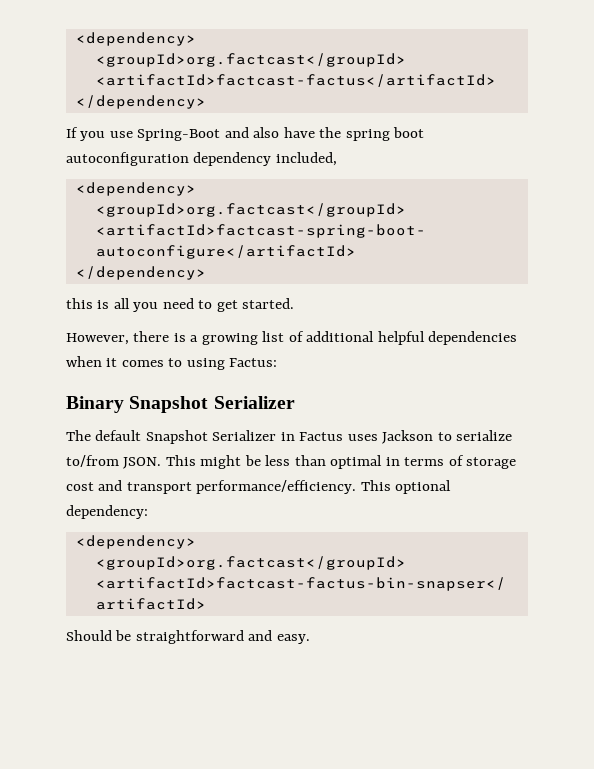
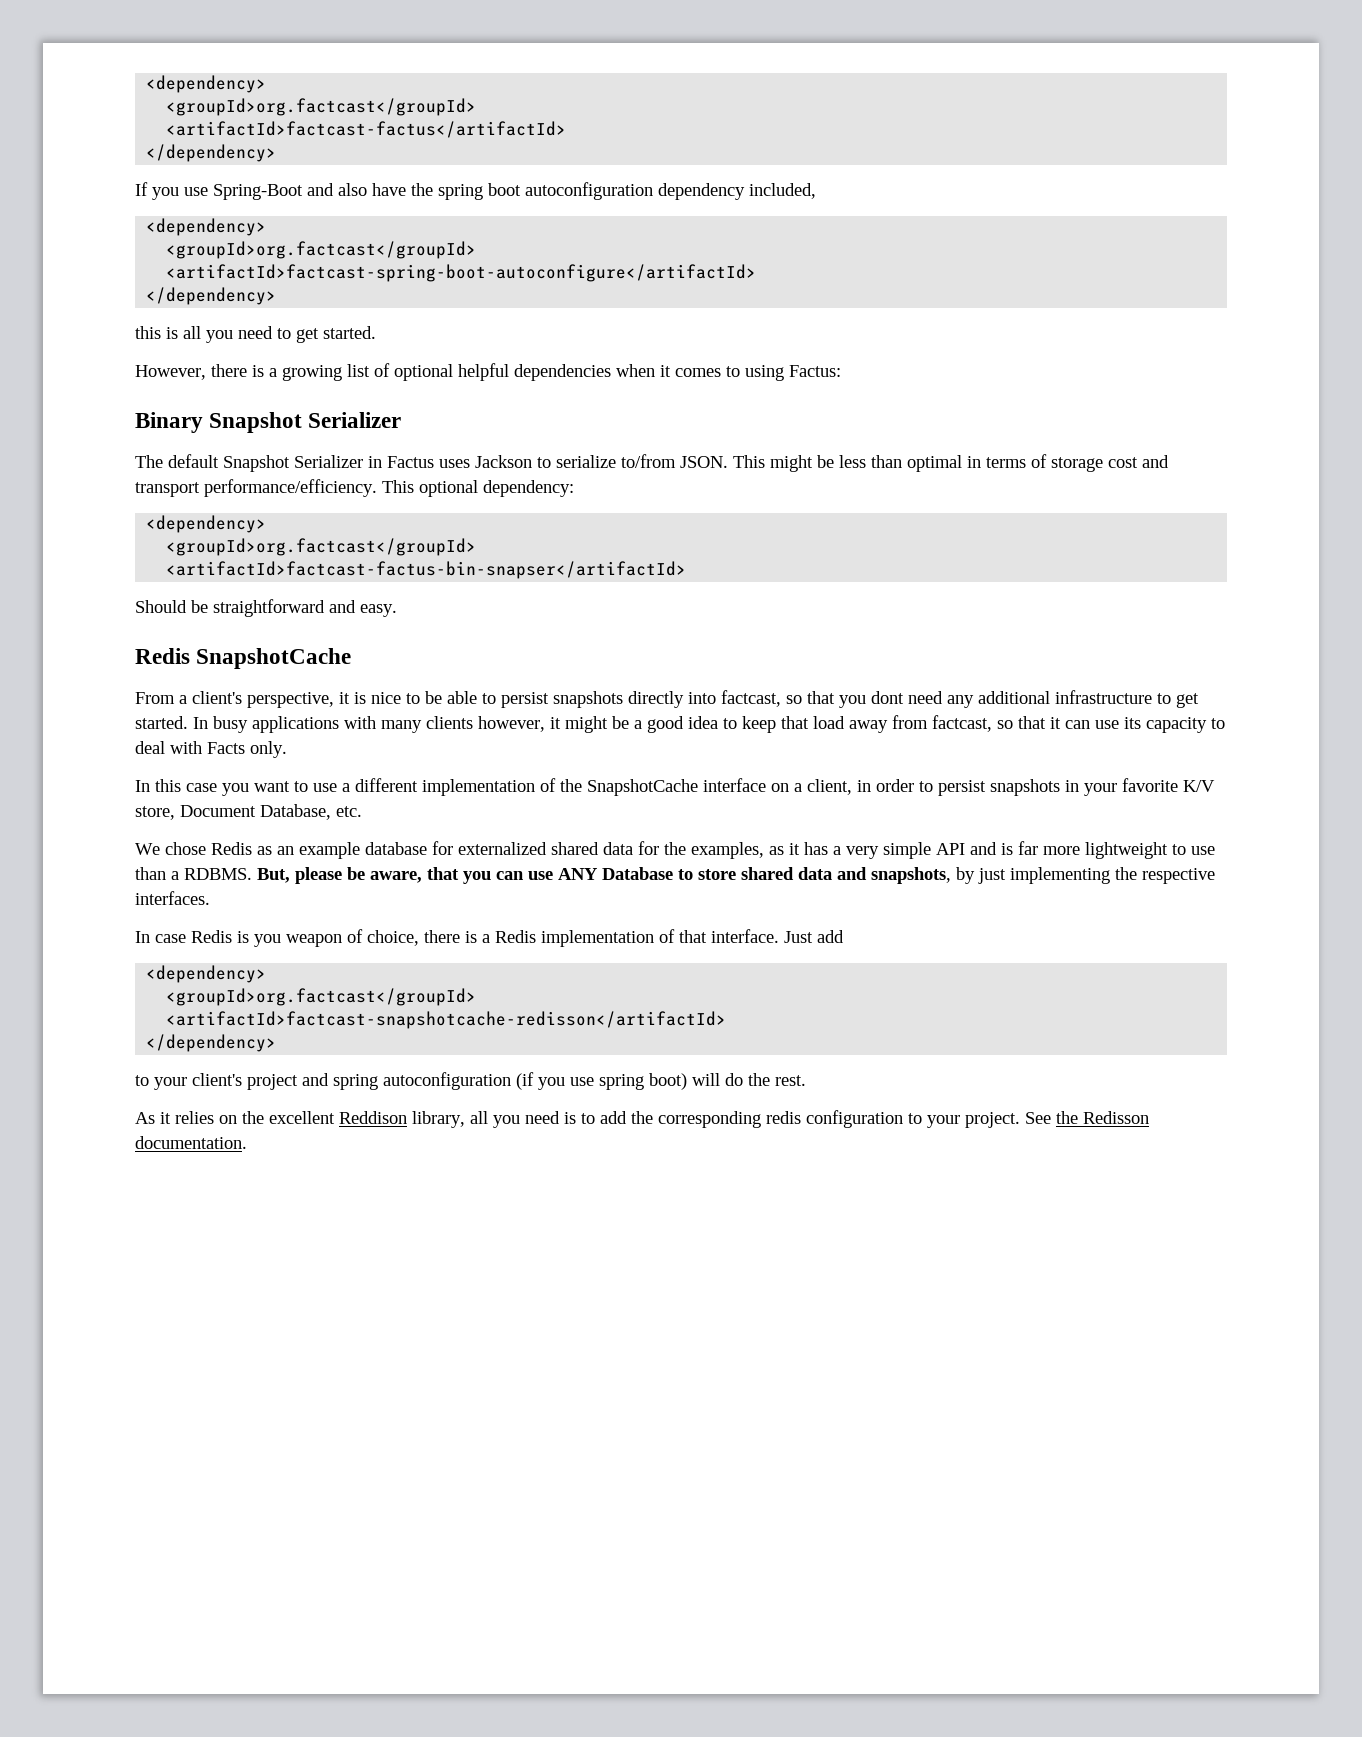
- However, there is a growing list of additional helpful dependencies when it comes to using Factus:
+ However, there is a growing list of optional helpful dependencies when it comes to using Factus:
+ Redis SnapshotCache
+ From a client's perspective, it is nice to be able to persist snapshots directly into factcast, so that you dont need any additional infrastructure to get started. In busy applications with many clients however, it might be a good idea to keep that load away from factcast, so that it can use its capacity to deal with Facts only.
+ In this case you want to use a different implementation of the SnapshotCache interface on a client, in order to persist snapshots in your favorite K/V store, Document Database, etc.
+ We chose Redis as an example database for externalized shared data for the examples, as it has a very simple API and is far more lightweight to use than a RDBMS. But, please be aware, that you can use ANY Database to store shared data and snapshots, by just implementing the respective interfaces.
+ In case Redis is you weapon of choice, there is a Redis implementation of that interface. Just add
+ <dependency>
+ <groupId>org.factcast</groupId>
+ <artifactId>factcast-snapshotcache-redisson</artifactId>
+ </dependency>
+ to your client's project and spring autoconfiguration (if you use spring boot) will do the rest.
+ As it relies on the excellent Reddison library, all you need is to add the corresponding redis configuration to your project. See the Redisson documentation.

